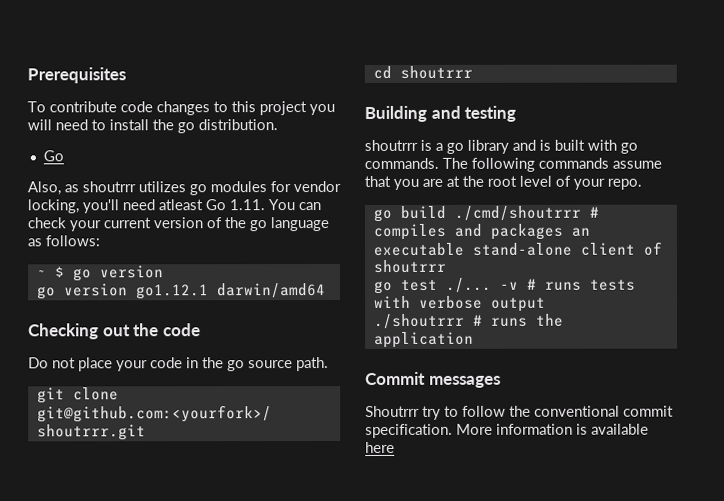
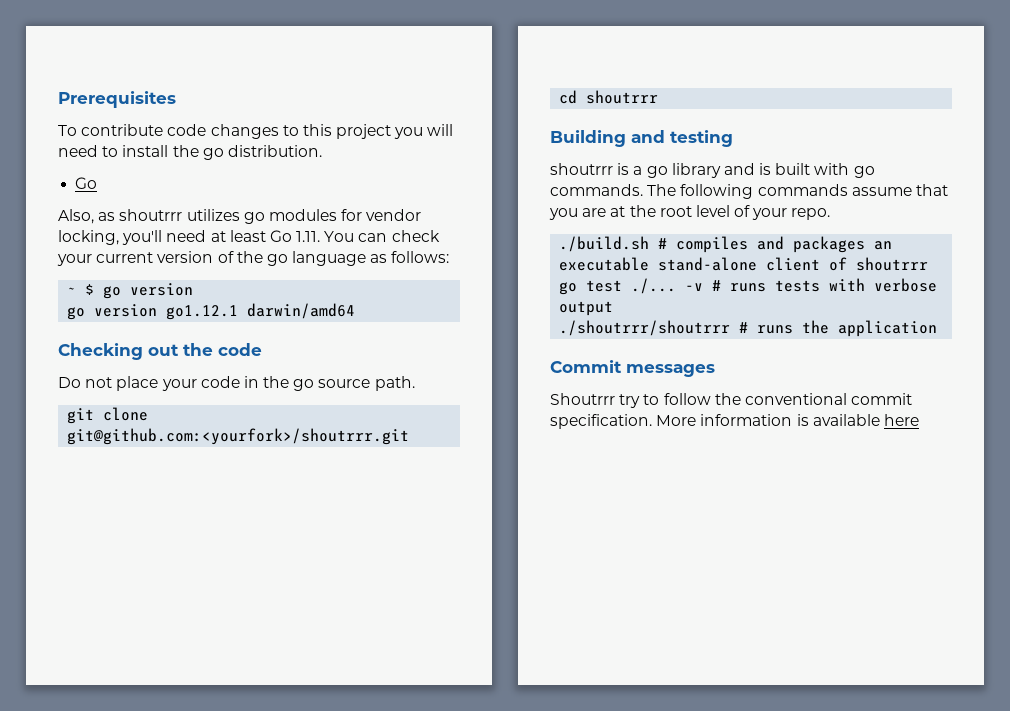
- Also, as shoutrrr utilizes go modules for vendor locking, you'll need atleast Go 1.11. You can check your current version of the go language as follows:
+ Also, as shoutrrr utilizes go modules for vendor locking, you'll need at least Go 1.11. You can check your current version of the go language as follows:
- go build ./cmd/shoutrrr # compiles and packages an executable stand-alone client of shoutrrr
+ ./build.sh # compiles and packages an executable stand-alone client of shoutrrr
- ./shoutrrr # runs the application
+ ./shoutrrr/shoutrrr # runs the application

